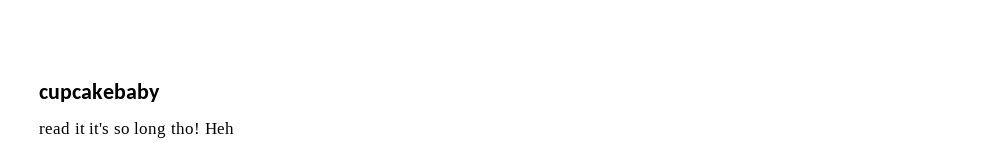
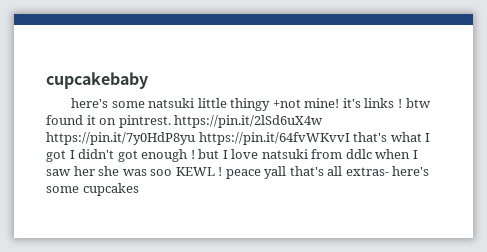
- read it it's so long tho! Heh
+ here's some natsuki little thingy +not mine! it's links ! btw found it on pintrest. https://pin.it/2lSd6uX4w https://pin.it/7y0HdP8yu https://pin.it/64fvWKvvI that's what I got I didn't got enough ! but I love natsuki from ddlc when I saw her she was soo KEWL ! peace yall that's all extras- here's some cupcakes

